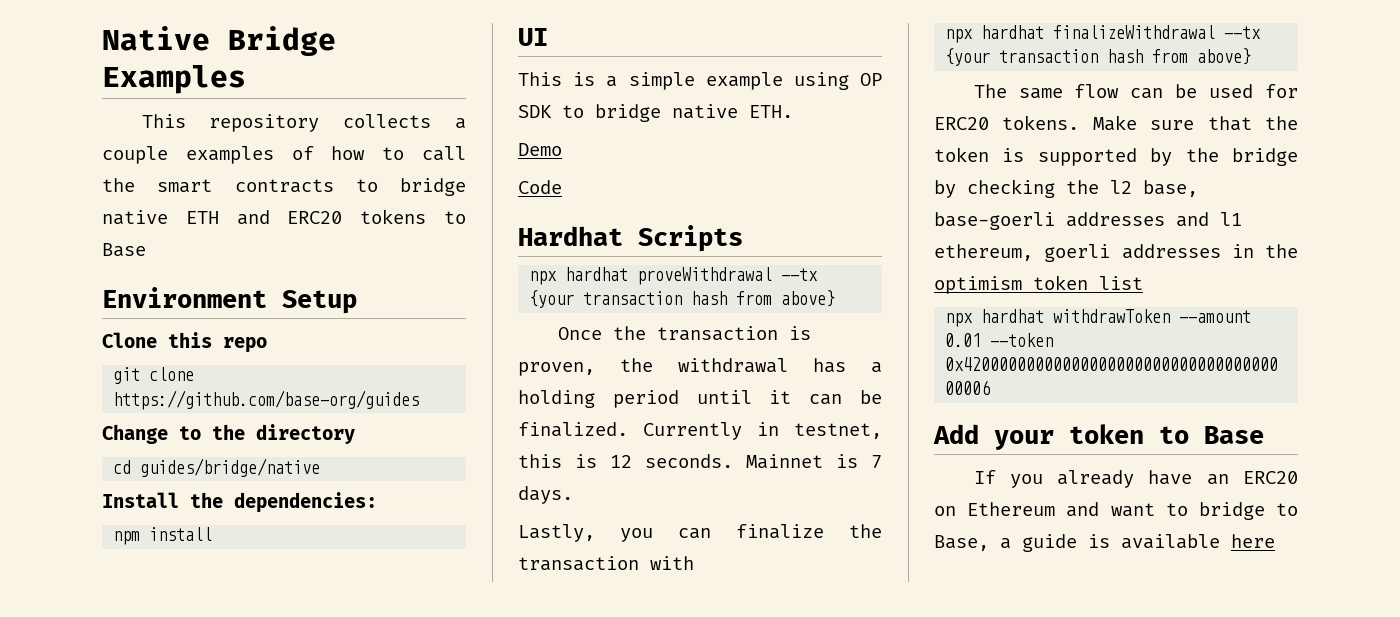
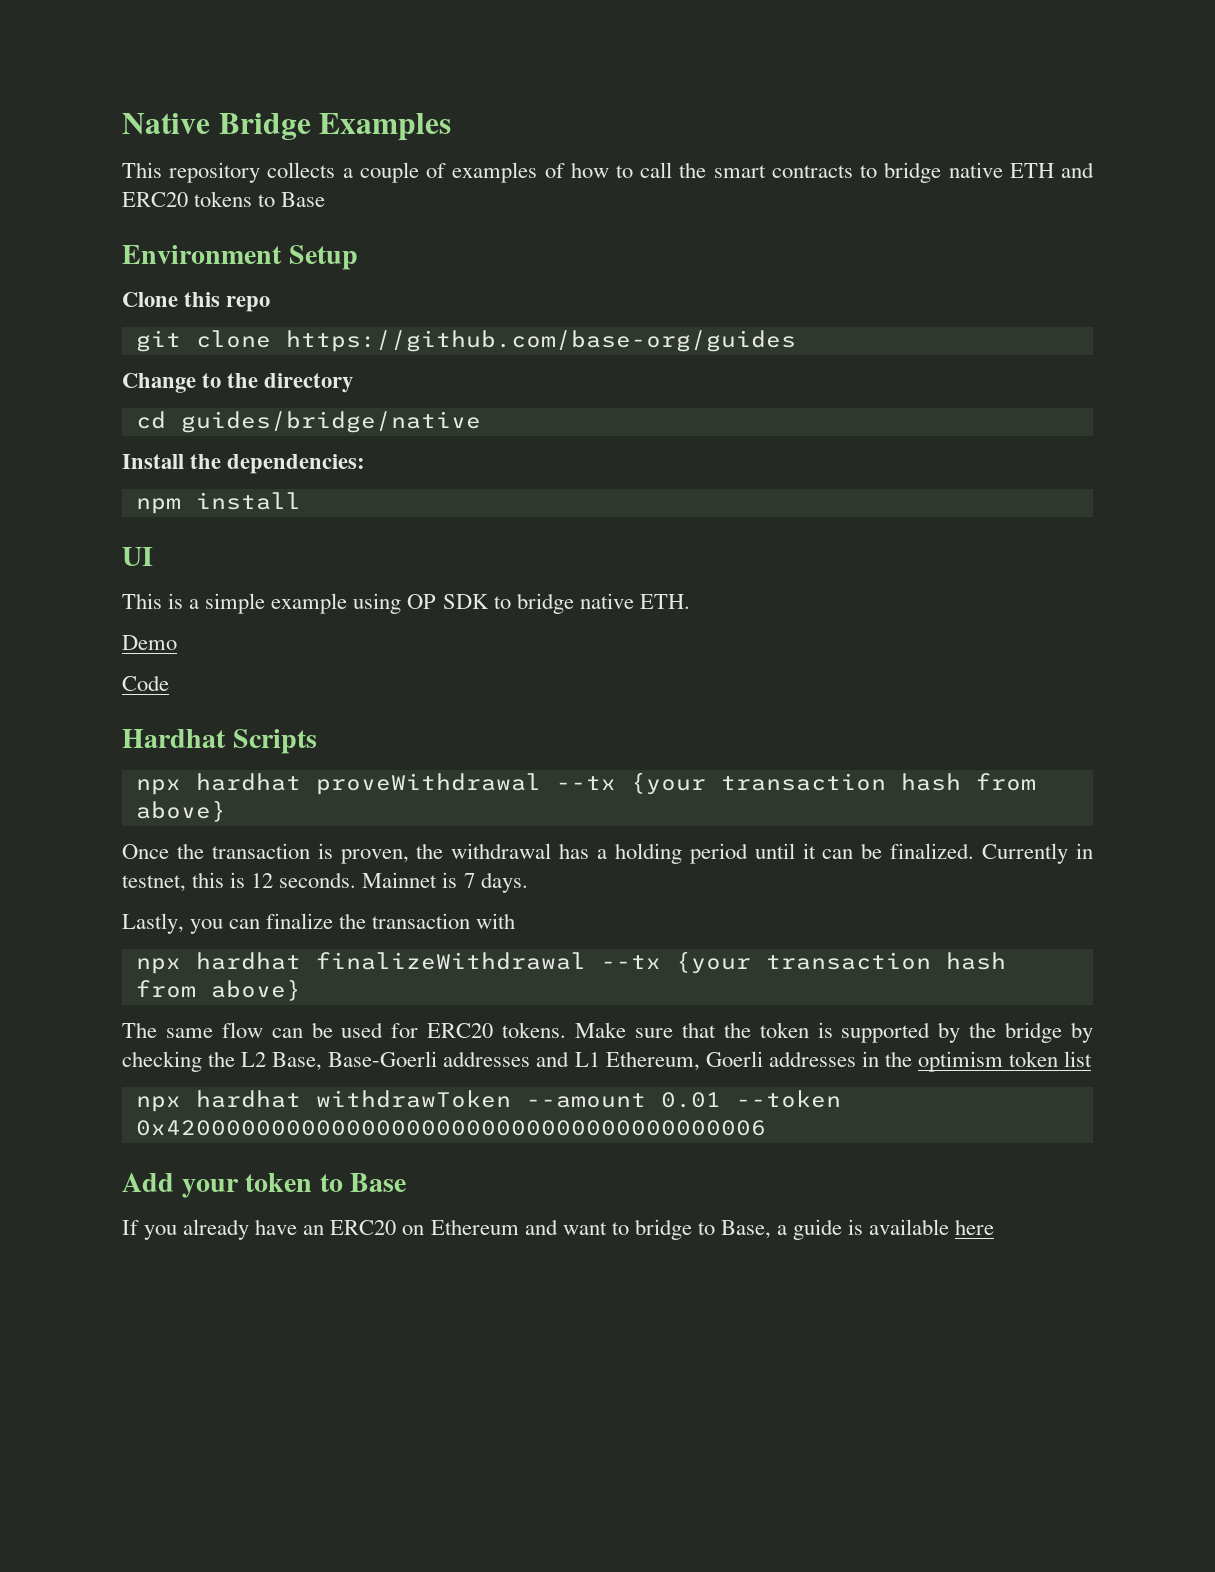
- This repository collects a couple examples of how to call the smart contracts to bridge native ETH and ERC20 tokens to Base
+ This repository collects a couple of examples of how to call the smart contracts to bridge native ETH and ERC20 tokens to Base
- Make sure that the token is supported by the bridge by checking the l2 base, base-goerli addresses and l1 ethereum, goerli addresses in the optimism token list
+ Make sure that the token is supported by the bridge by checking the L2 Base, Base-Goerli addresses and L1 Ethereum, Goerli addresses in the optimism token list

